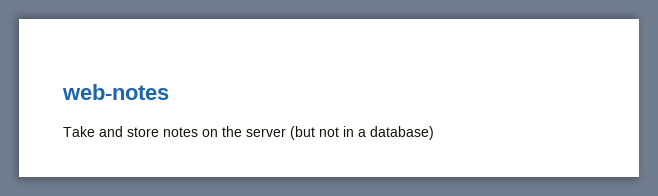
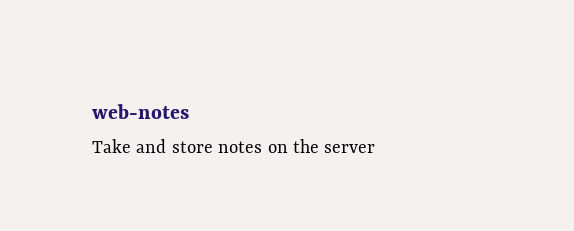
- Take and store notes on the server (but not in a database)
+ Take and store notes on the server

